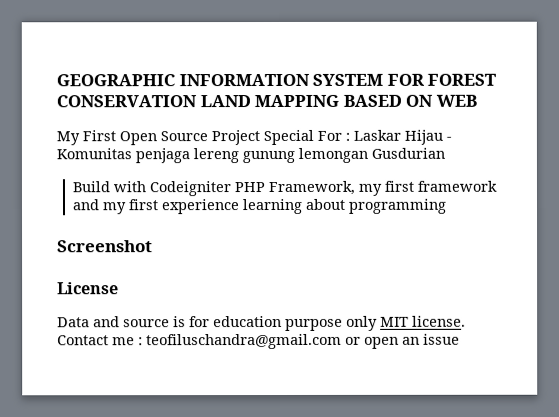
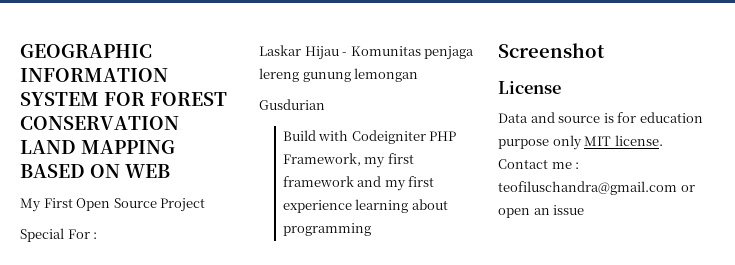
- My First Open Source Project Special For : Laskar Hijau - Komunitas penjaga lereng gunung lemongan Gusdurian
+ My First Open Source Project
+ Special For :
+ Laskar Hijau - Komunitas penjaga lereng gunung lemongan
+ Gusdurian

